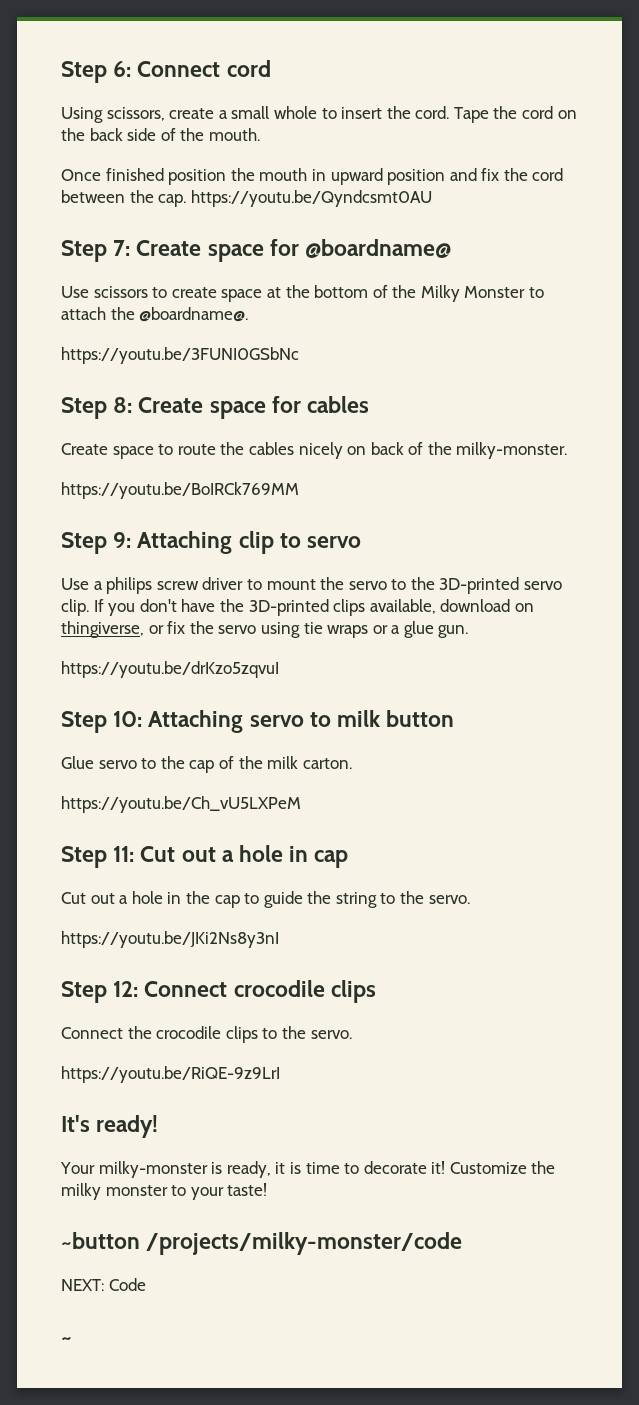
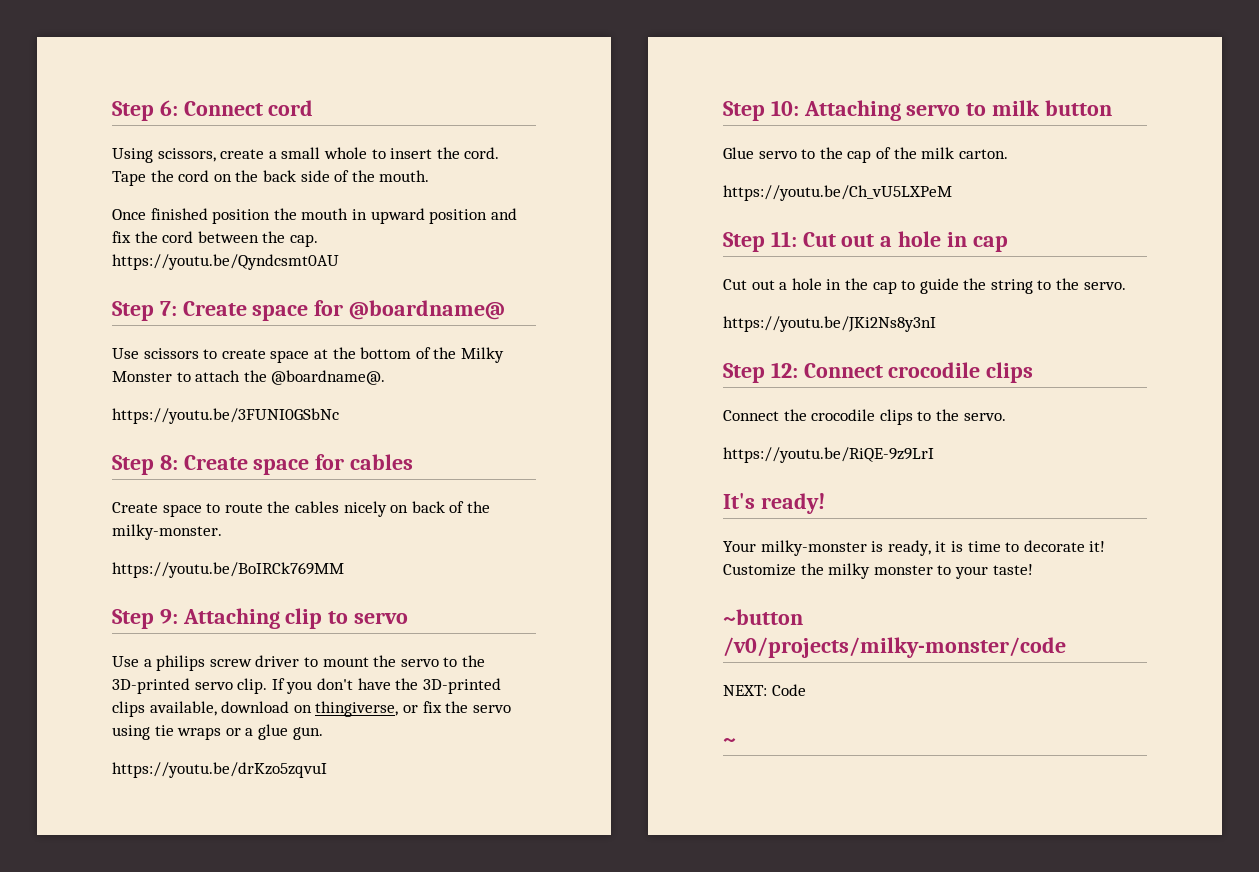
- ~button /projects/milky-monster/code
+ ~button /v0/projects/milky-monster/code

